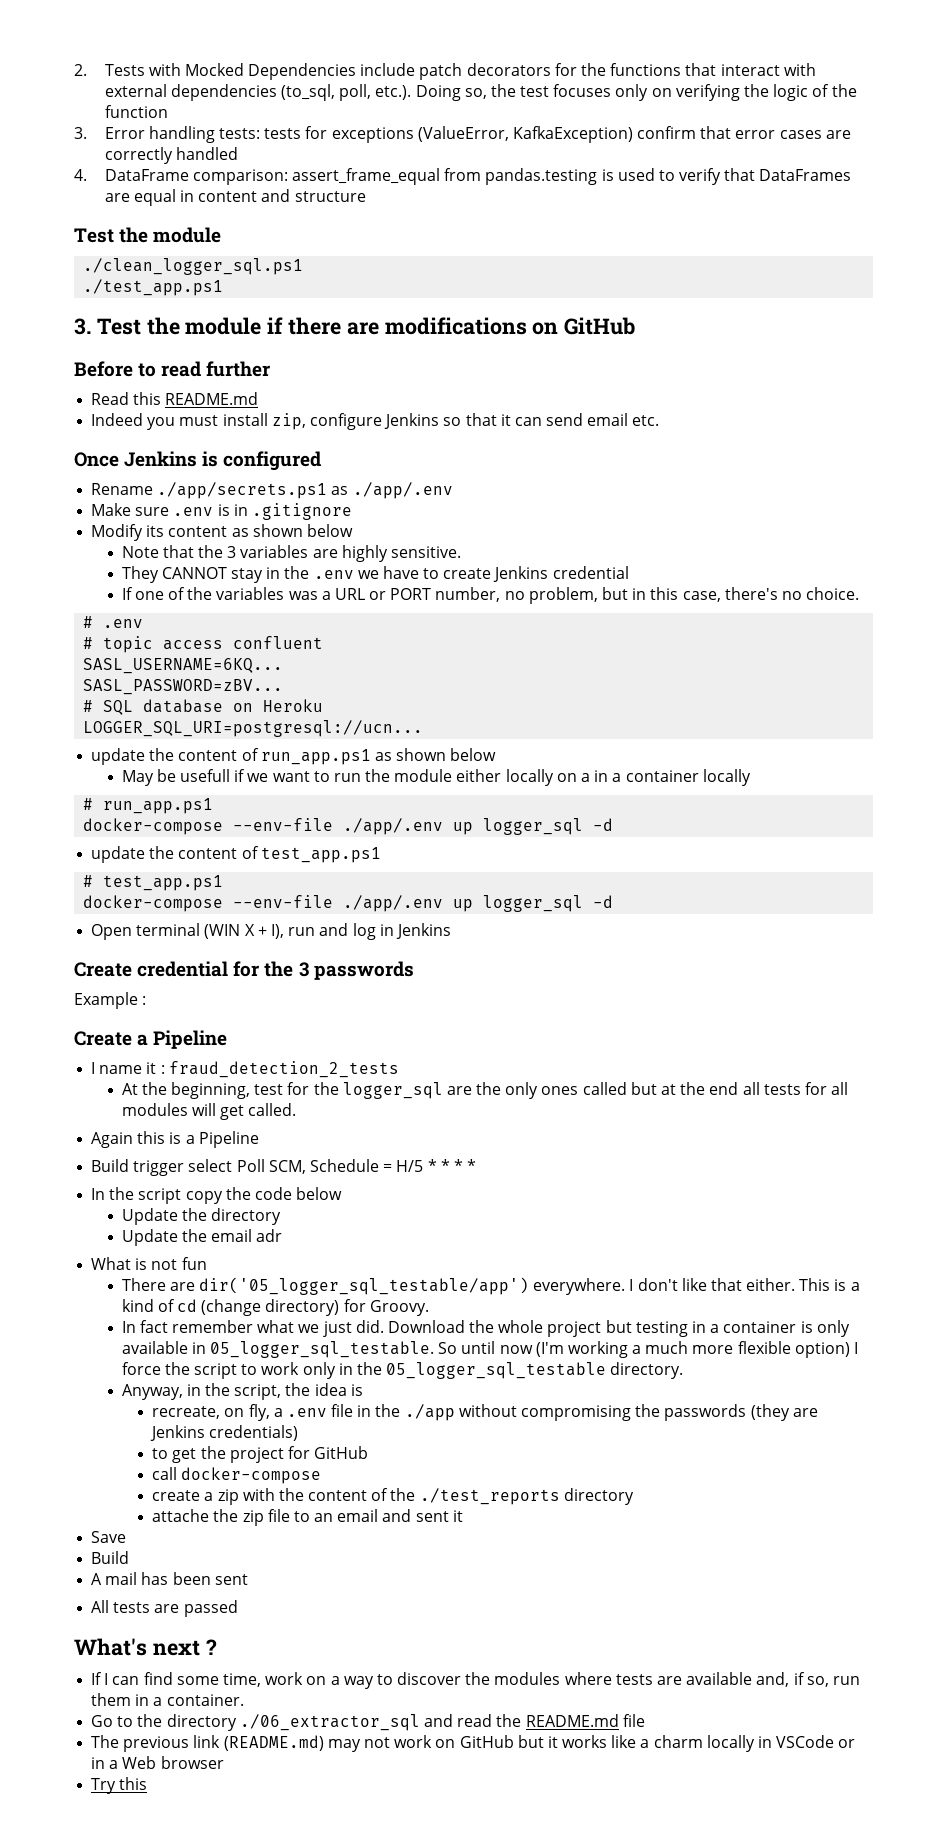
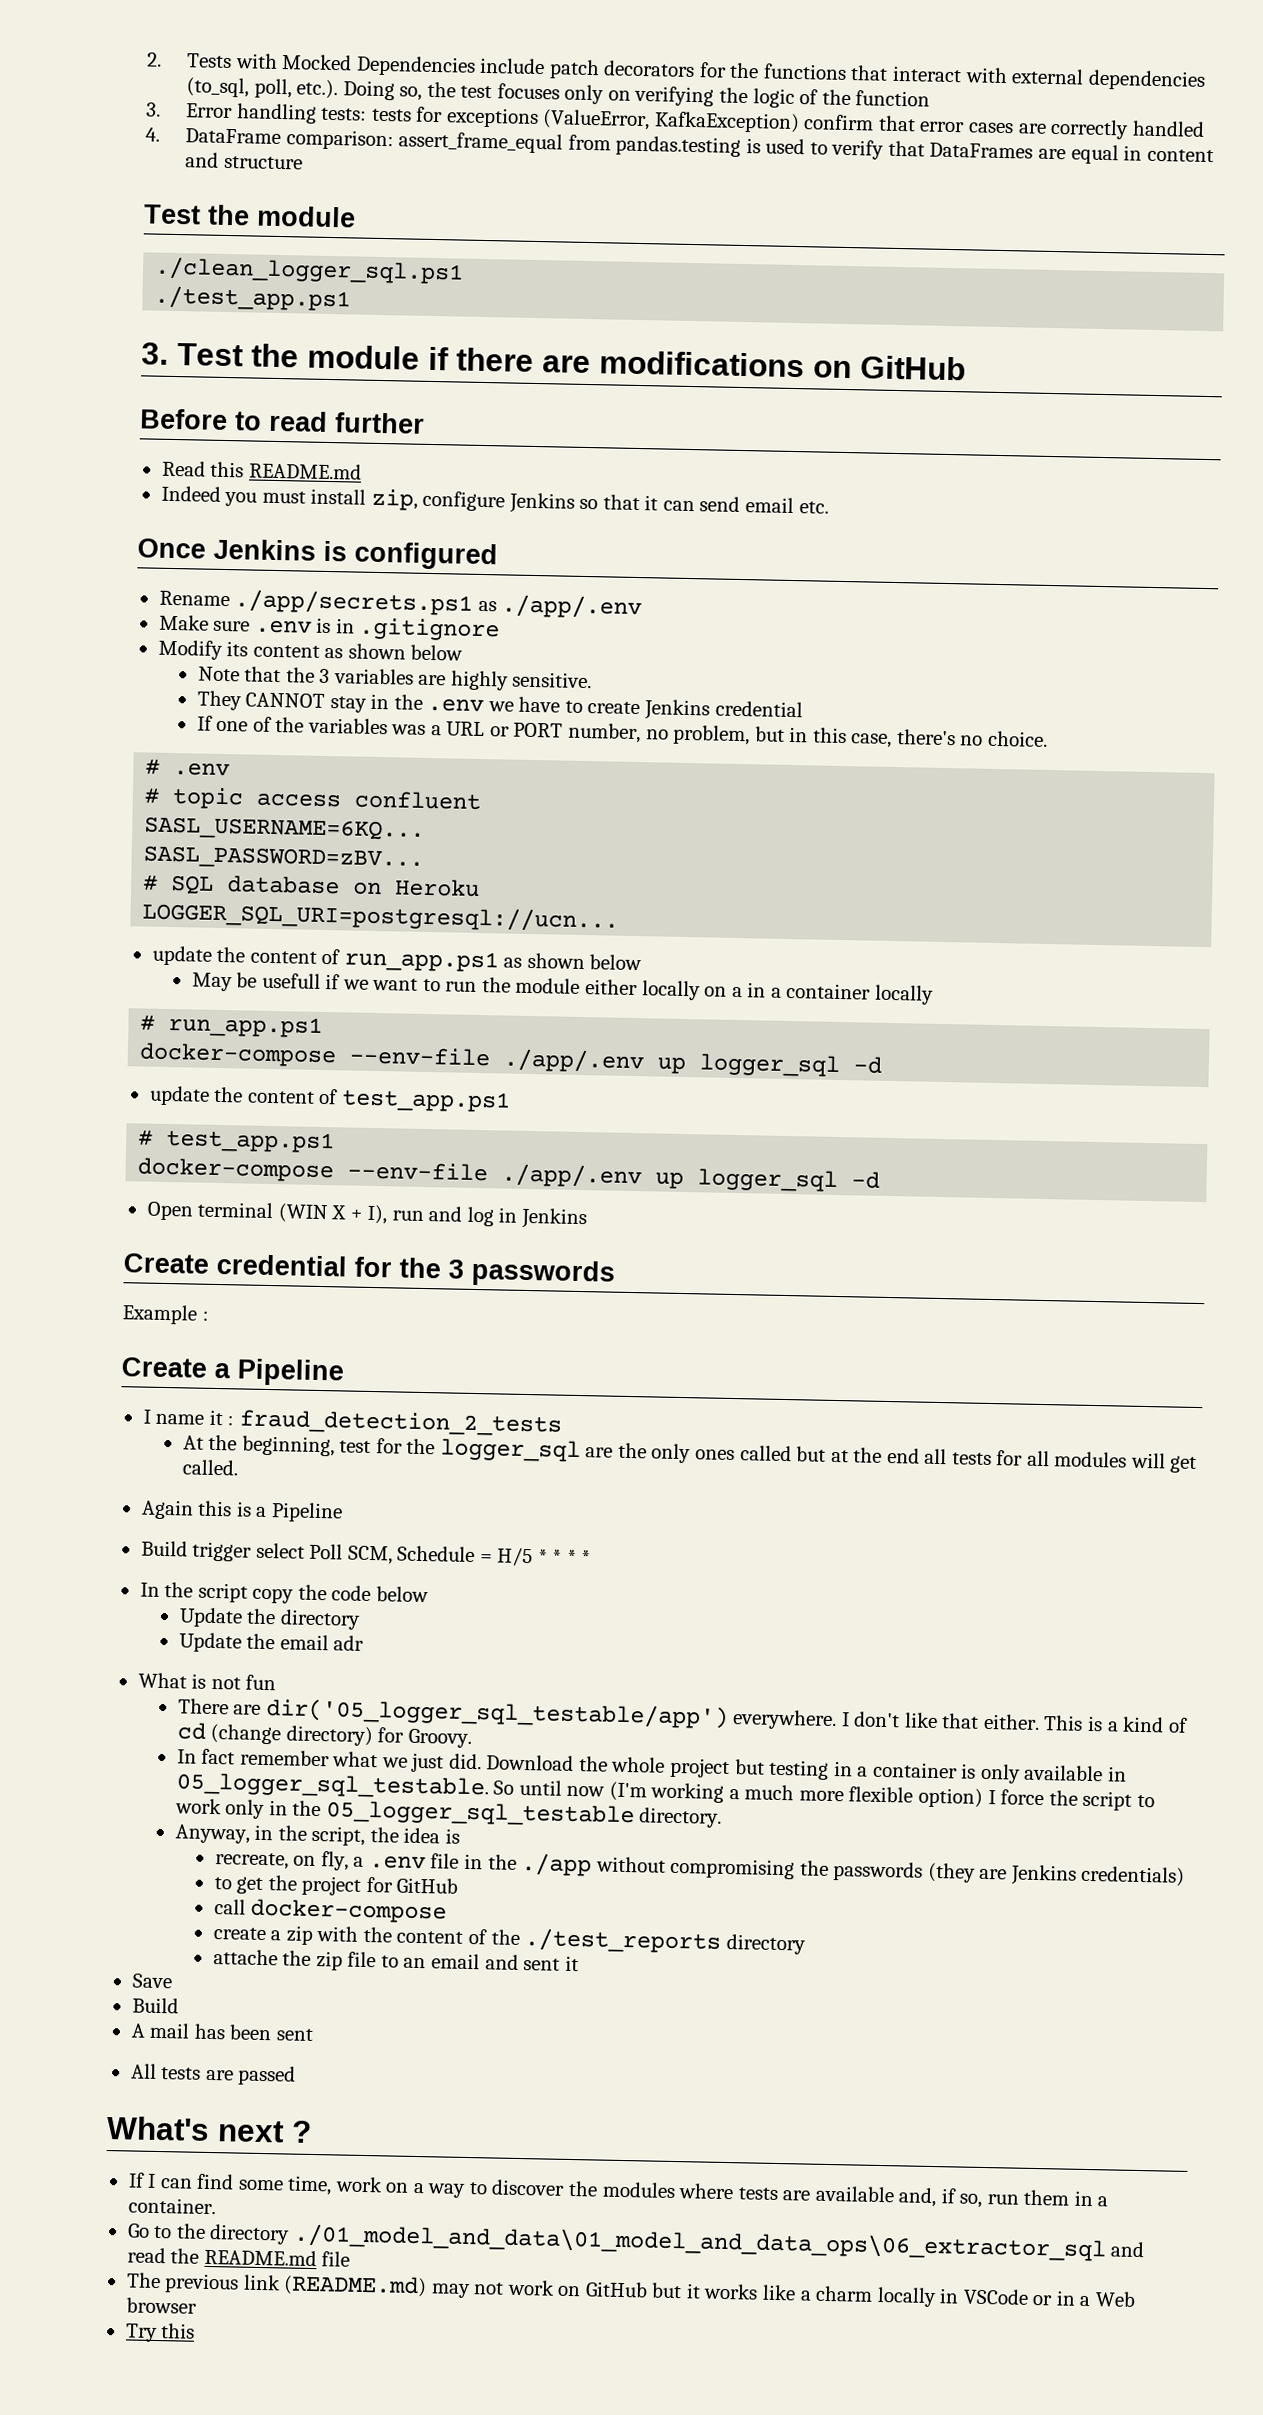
- Go to the directory ./06_extractor_sql and read the README.md file
+ Go to the directory ./01_model_and_data\01_model_and_data_ops\06_extractor_sql and read the README.md file

